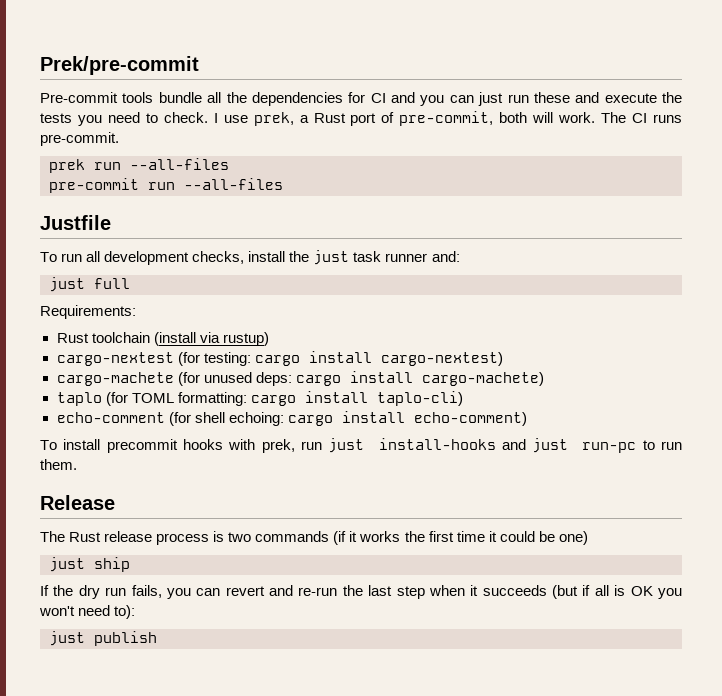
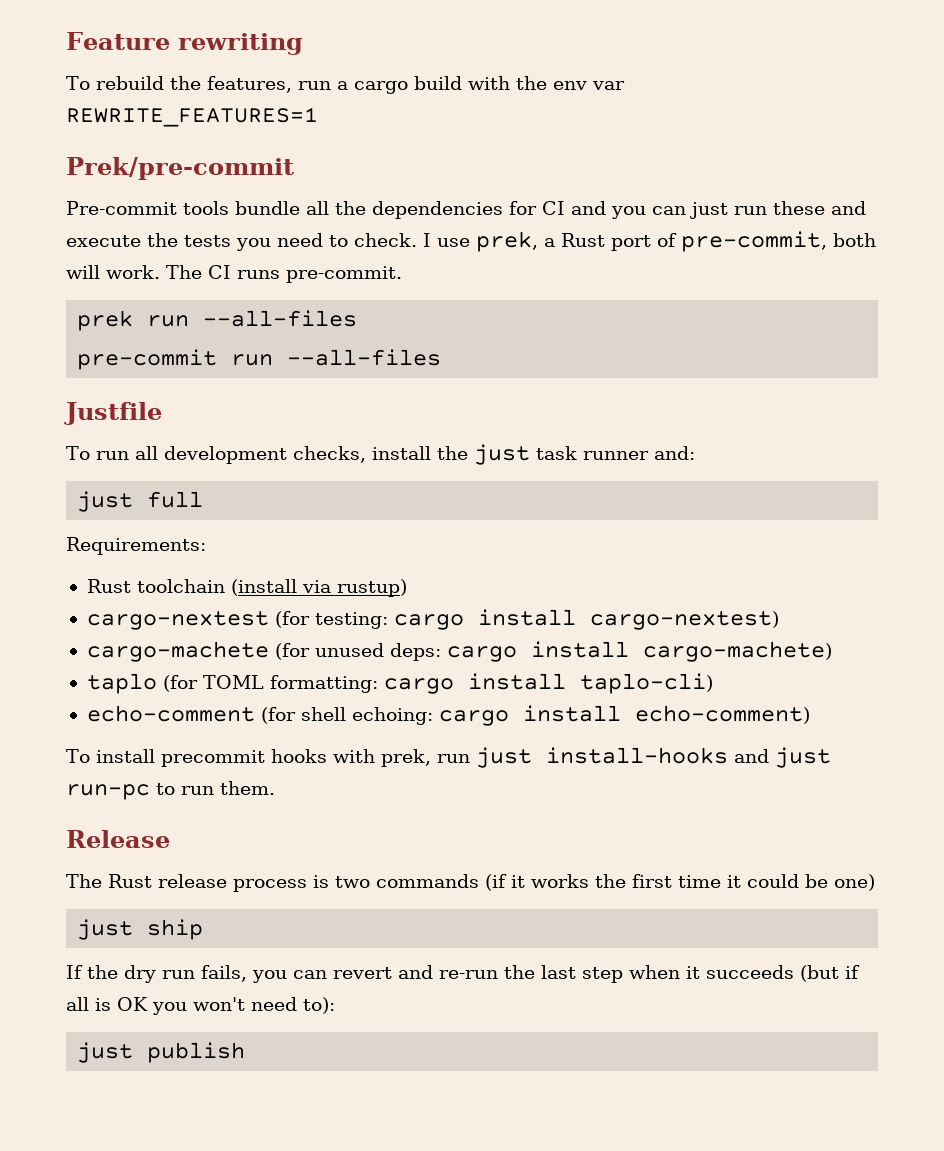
+ Feature rewriting
+ To rebuild the features, run a cargo build with the env var REWRITE_FEATURES=1

